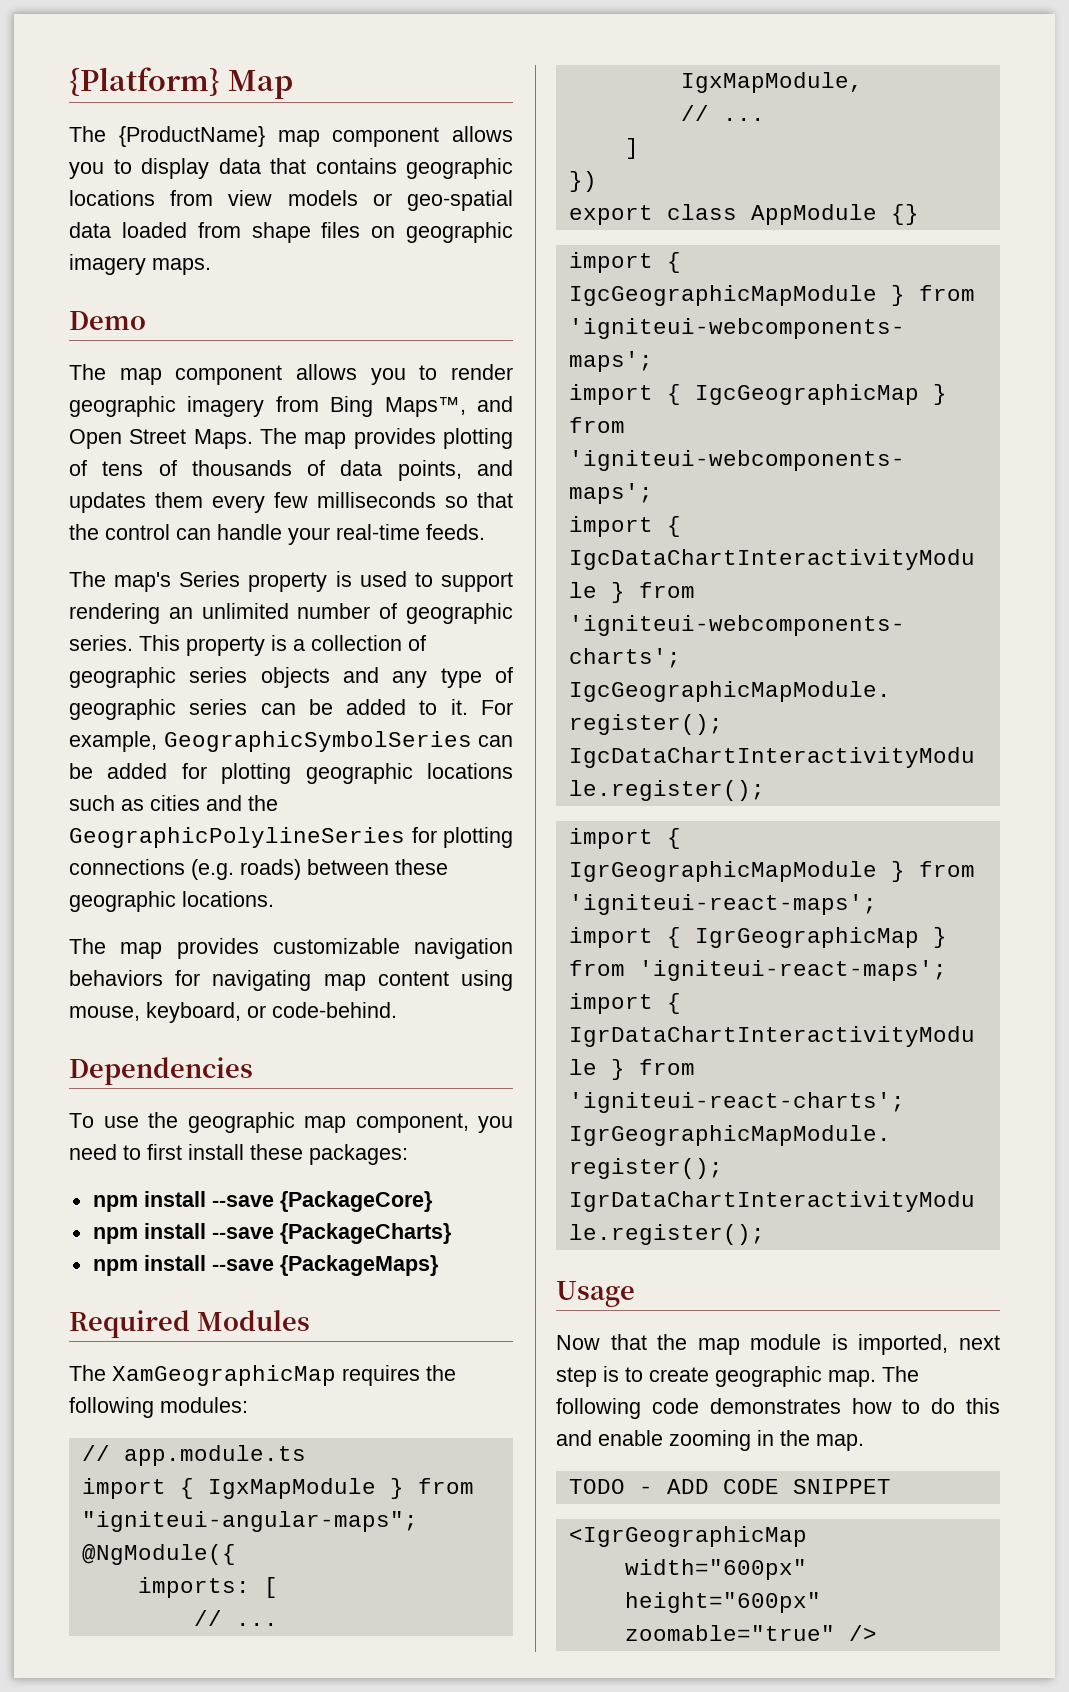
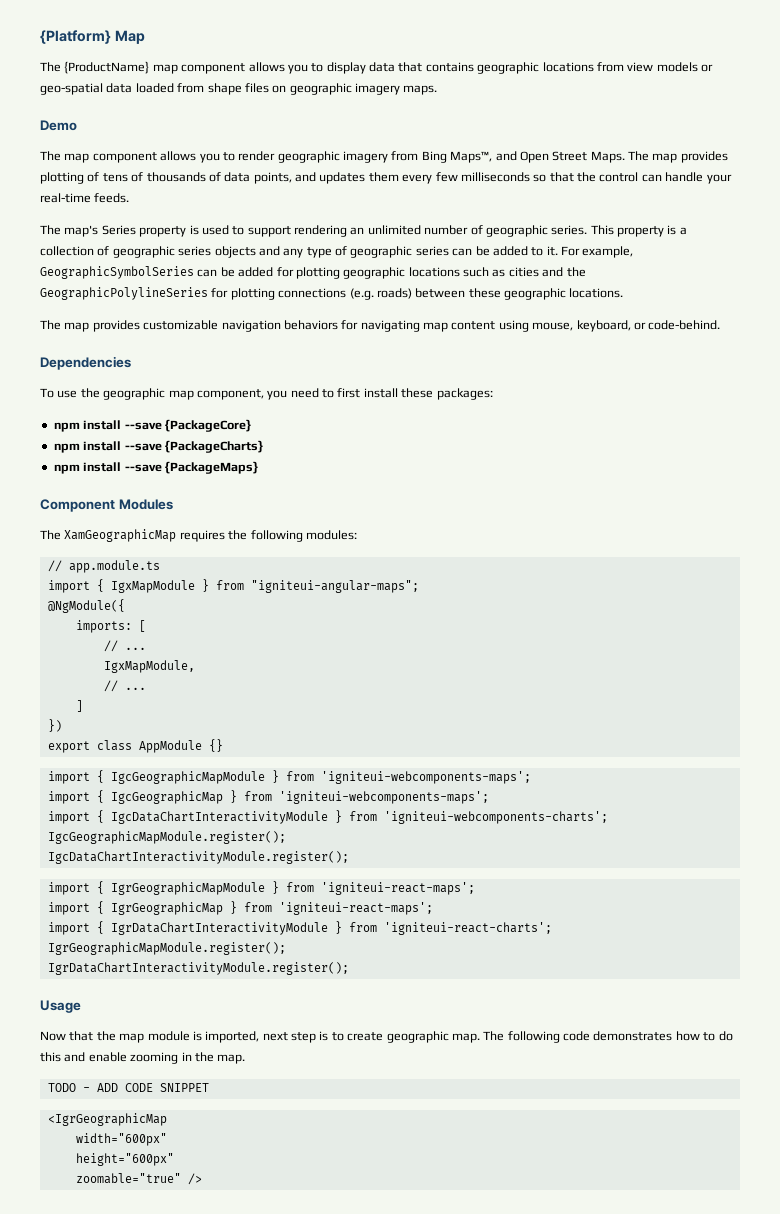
- Required Modules
+ Component Modules

